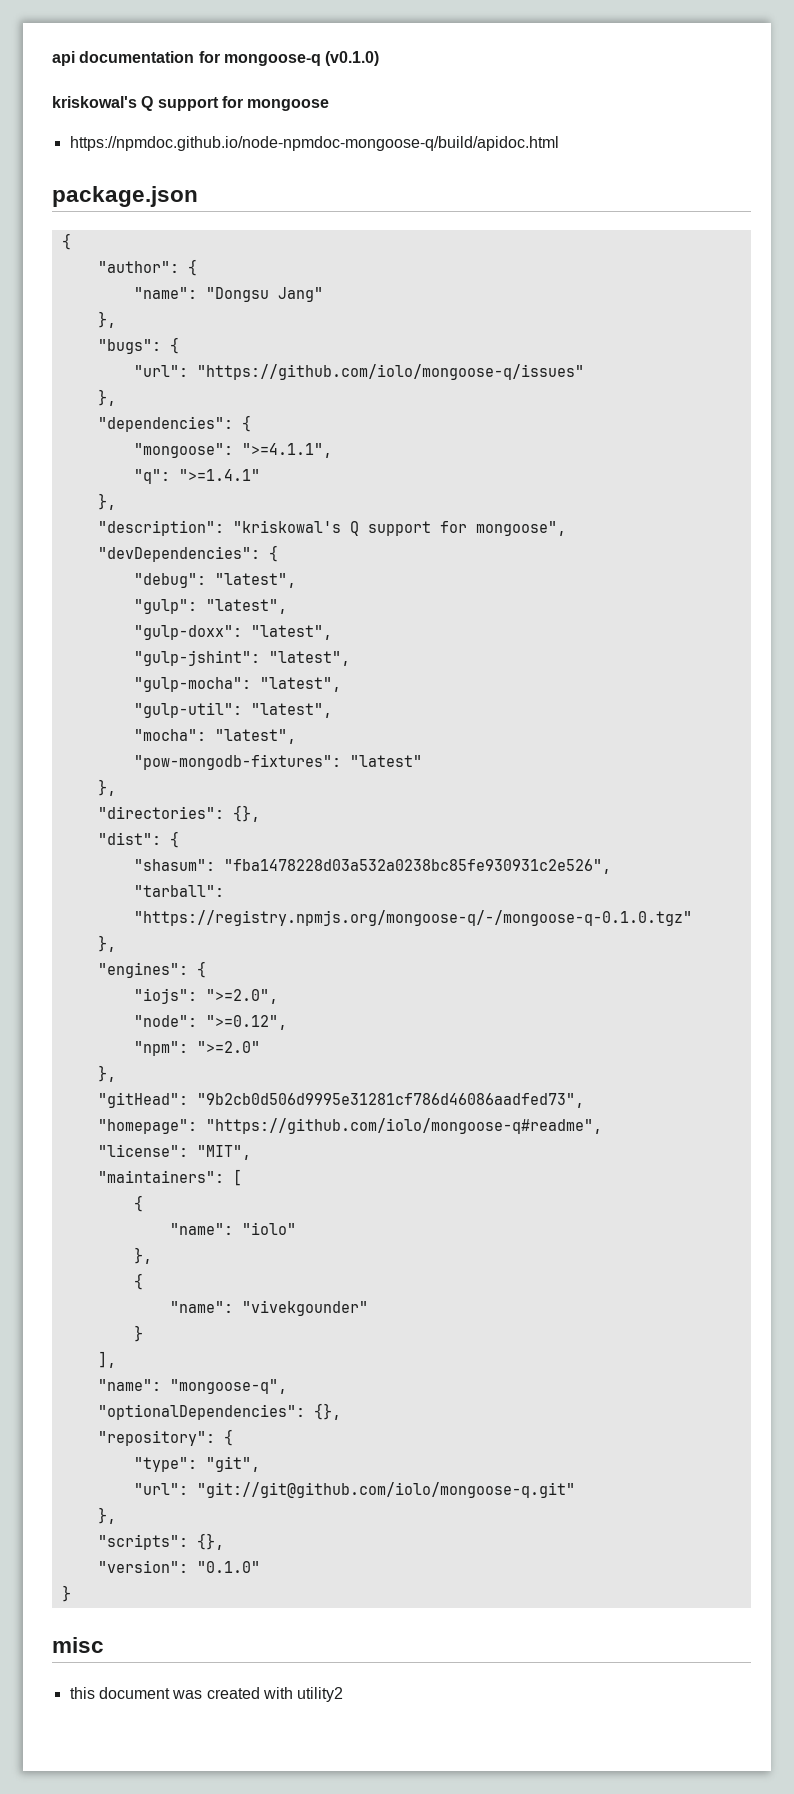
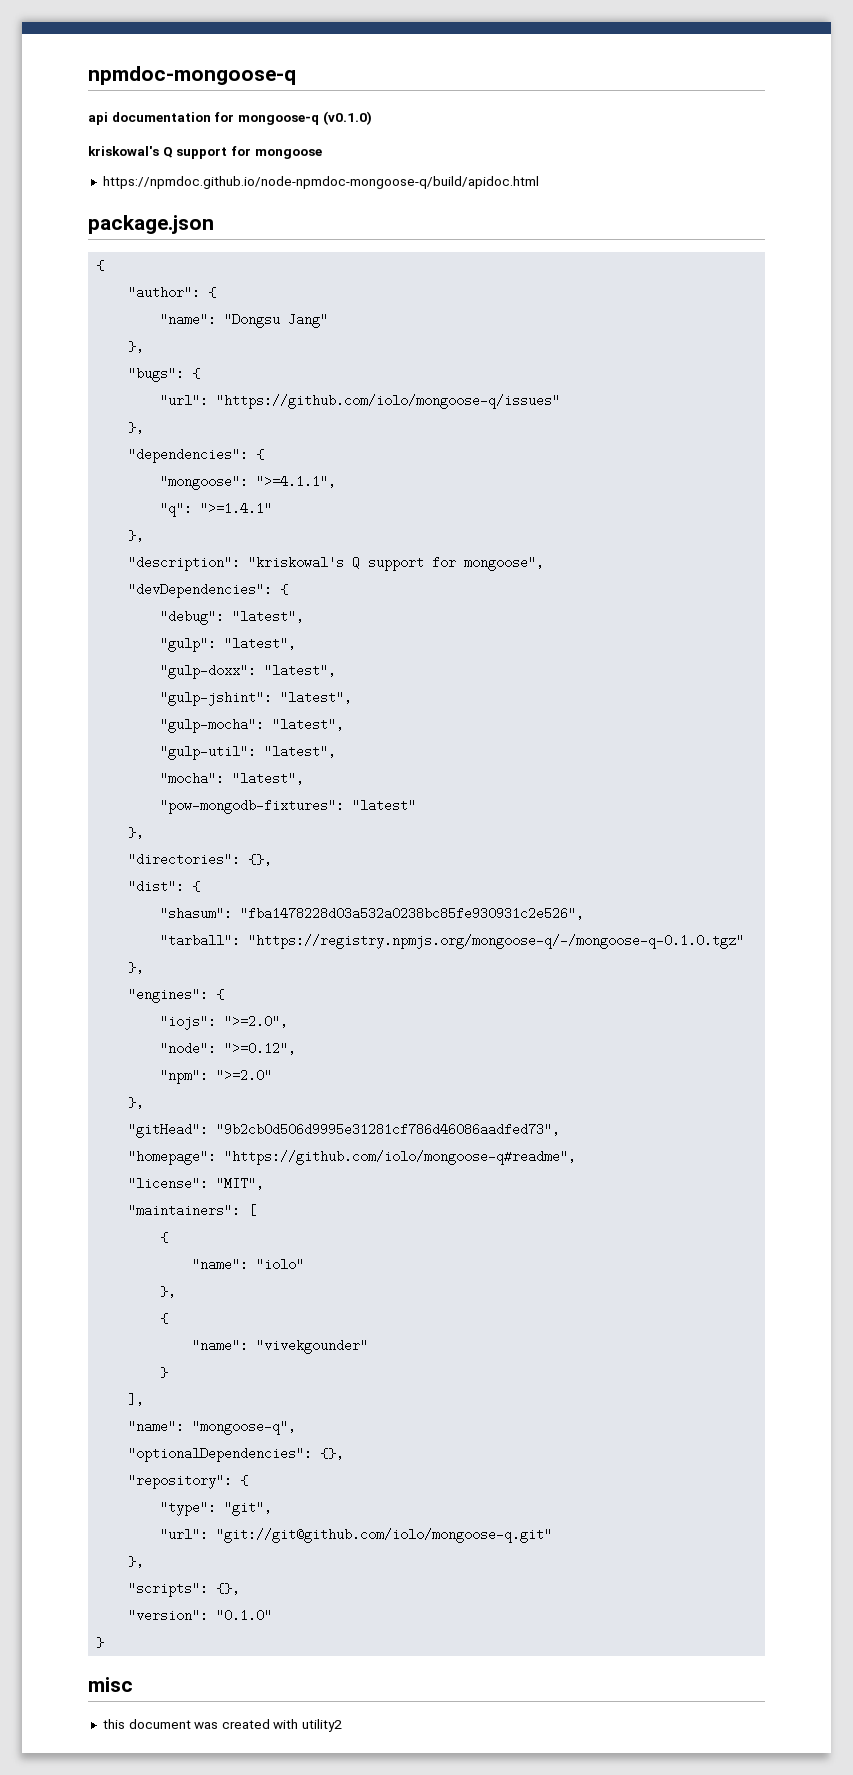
+ npmdoc-mongoose-q

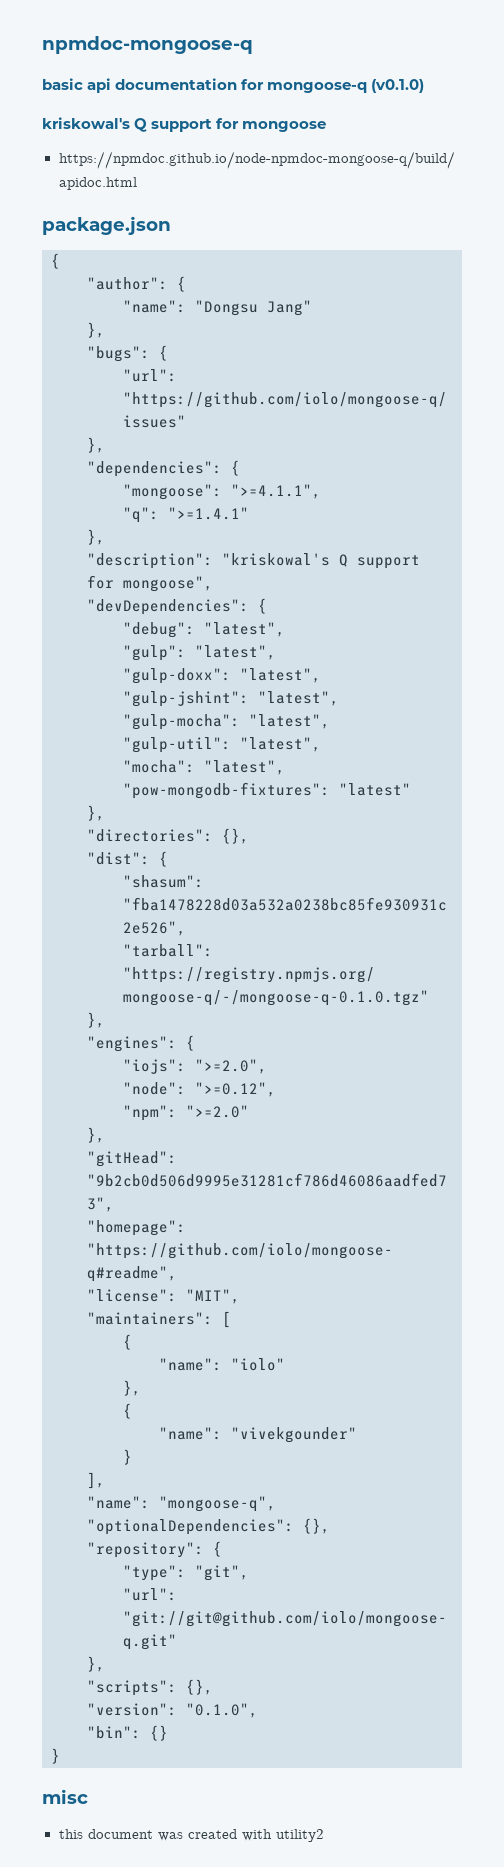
- api documentation for mongoose-q (v0.1.0)
+ basic api documentation for mongoose-q (v0.1.0)
- "version": "0.1.0"
+ "version": "0.1.0",
+ "bin": {}

